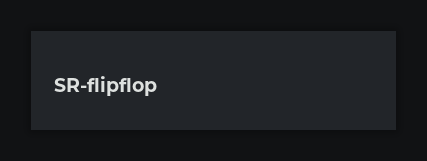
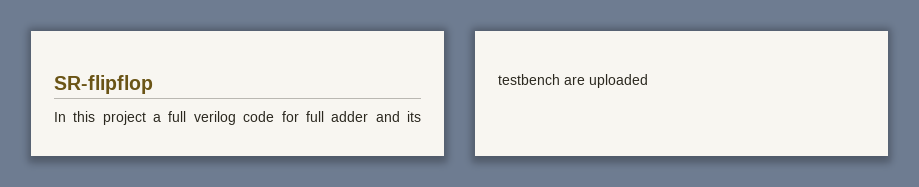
+ In this project a full verilog code for full adder and its testbench are uploaded

